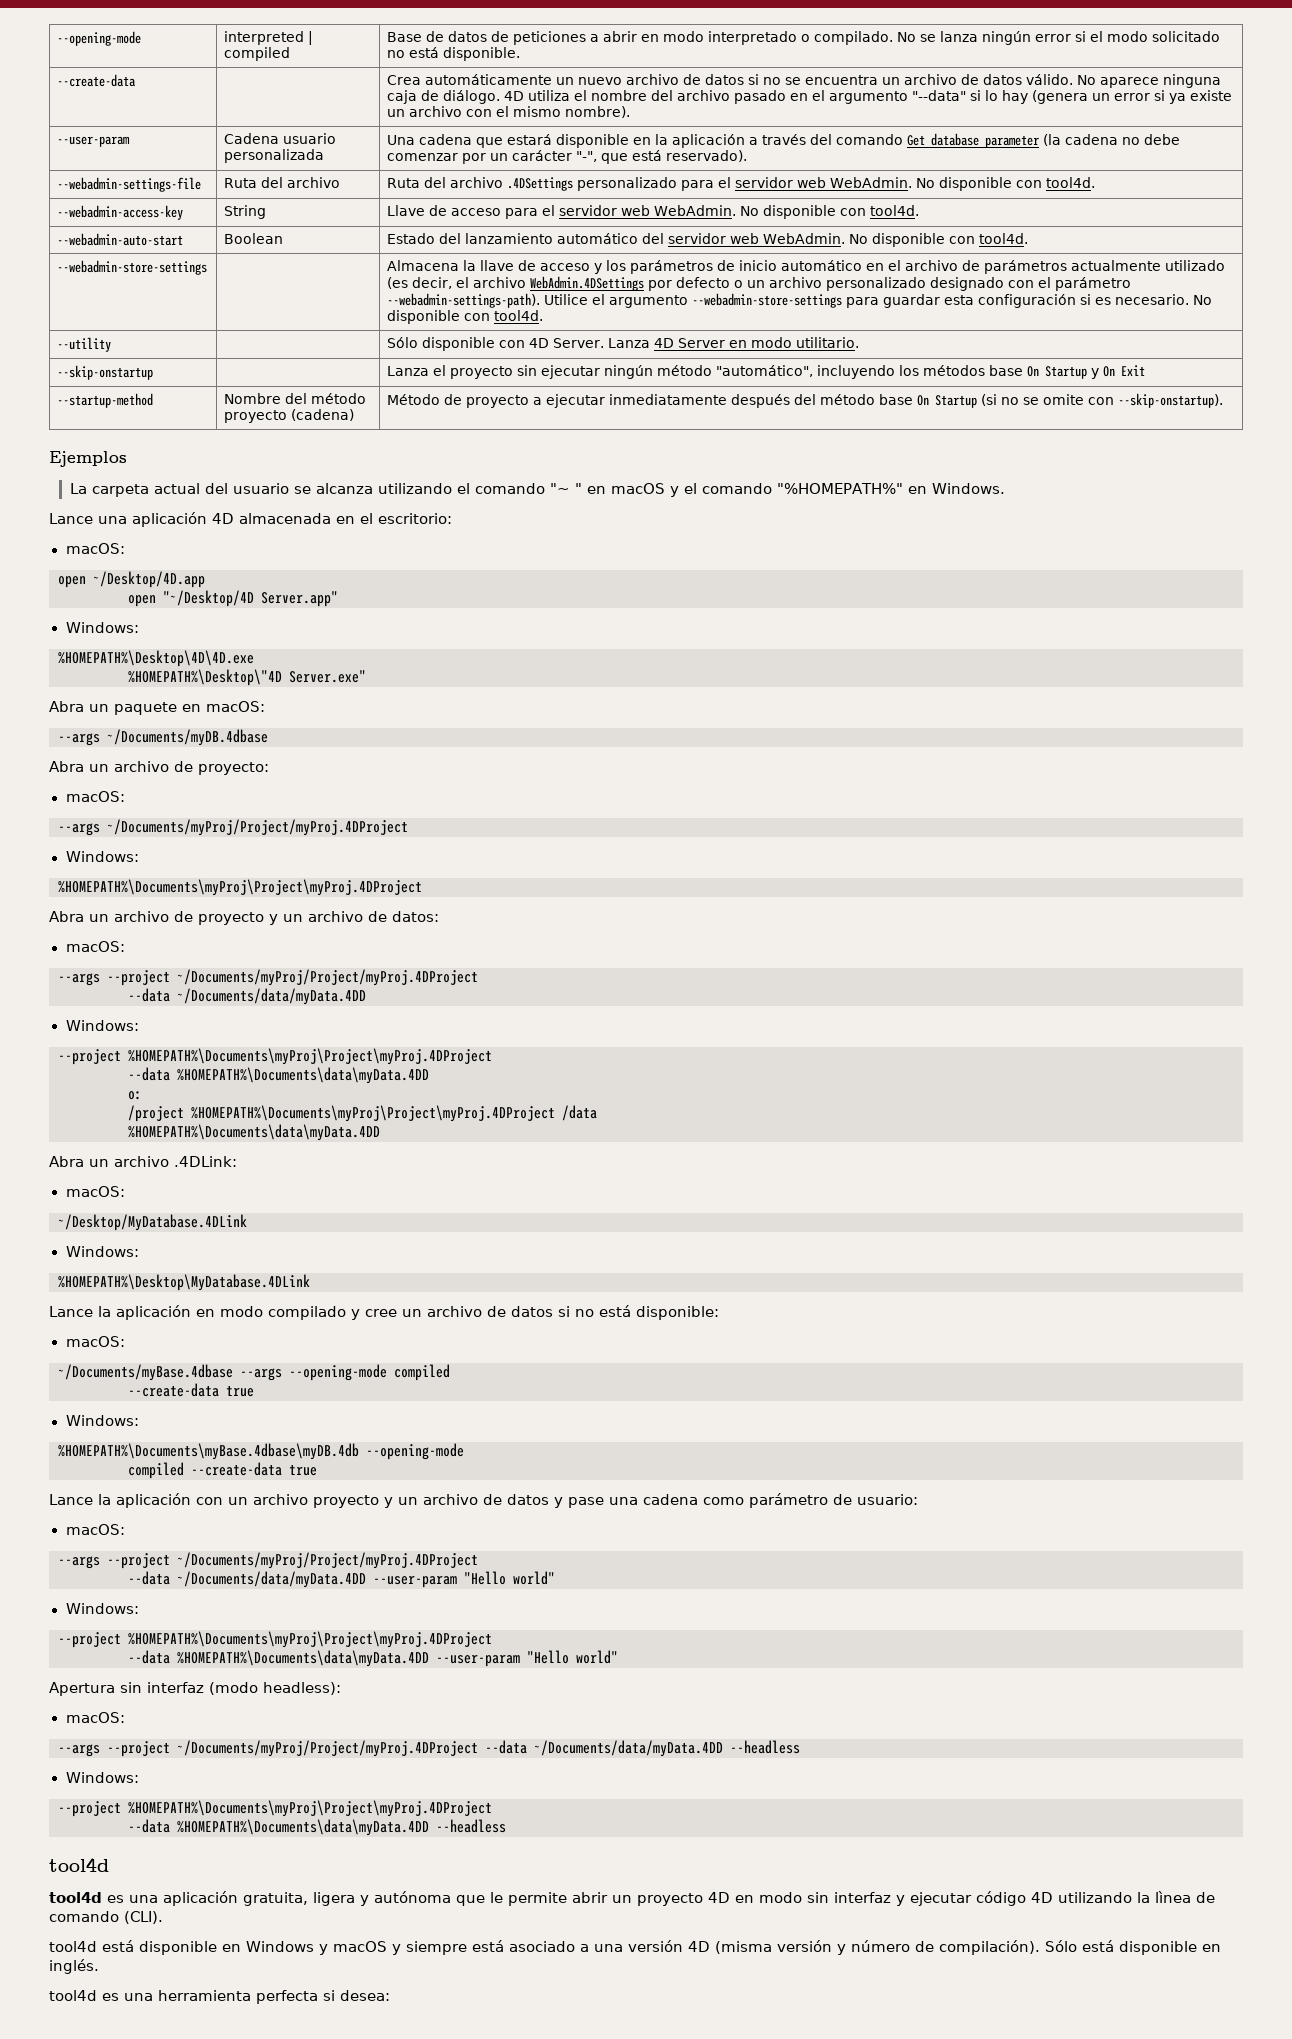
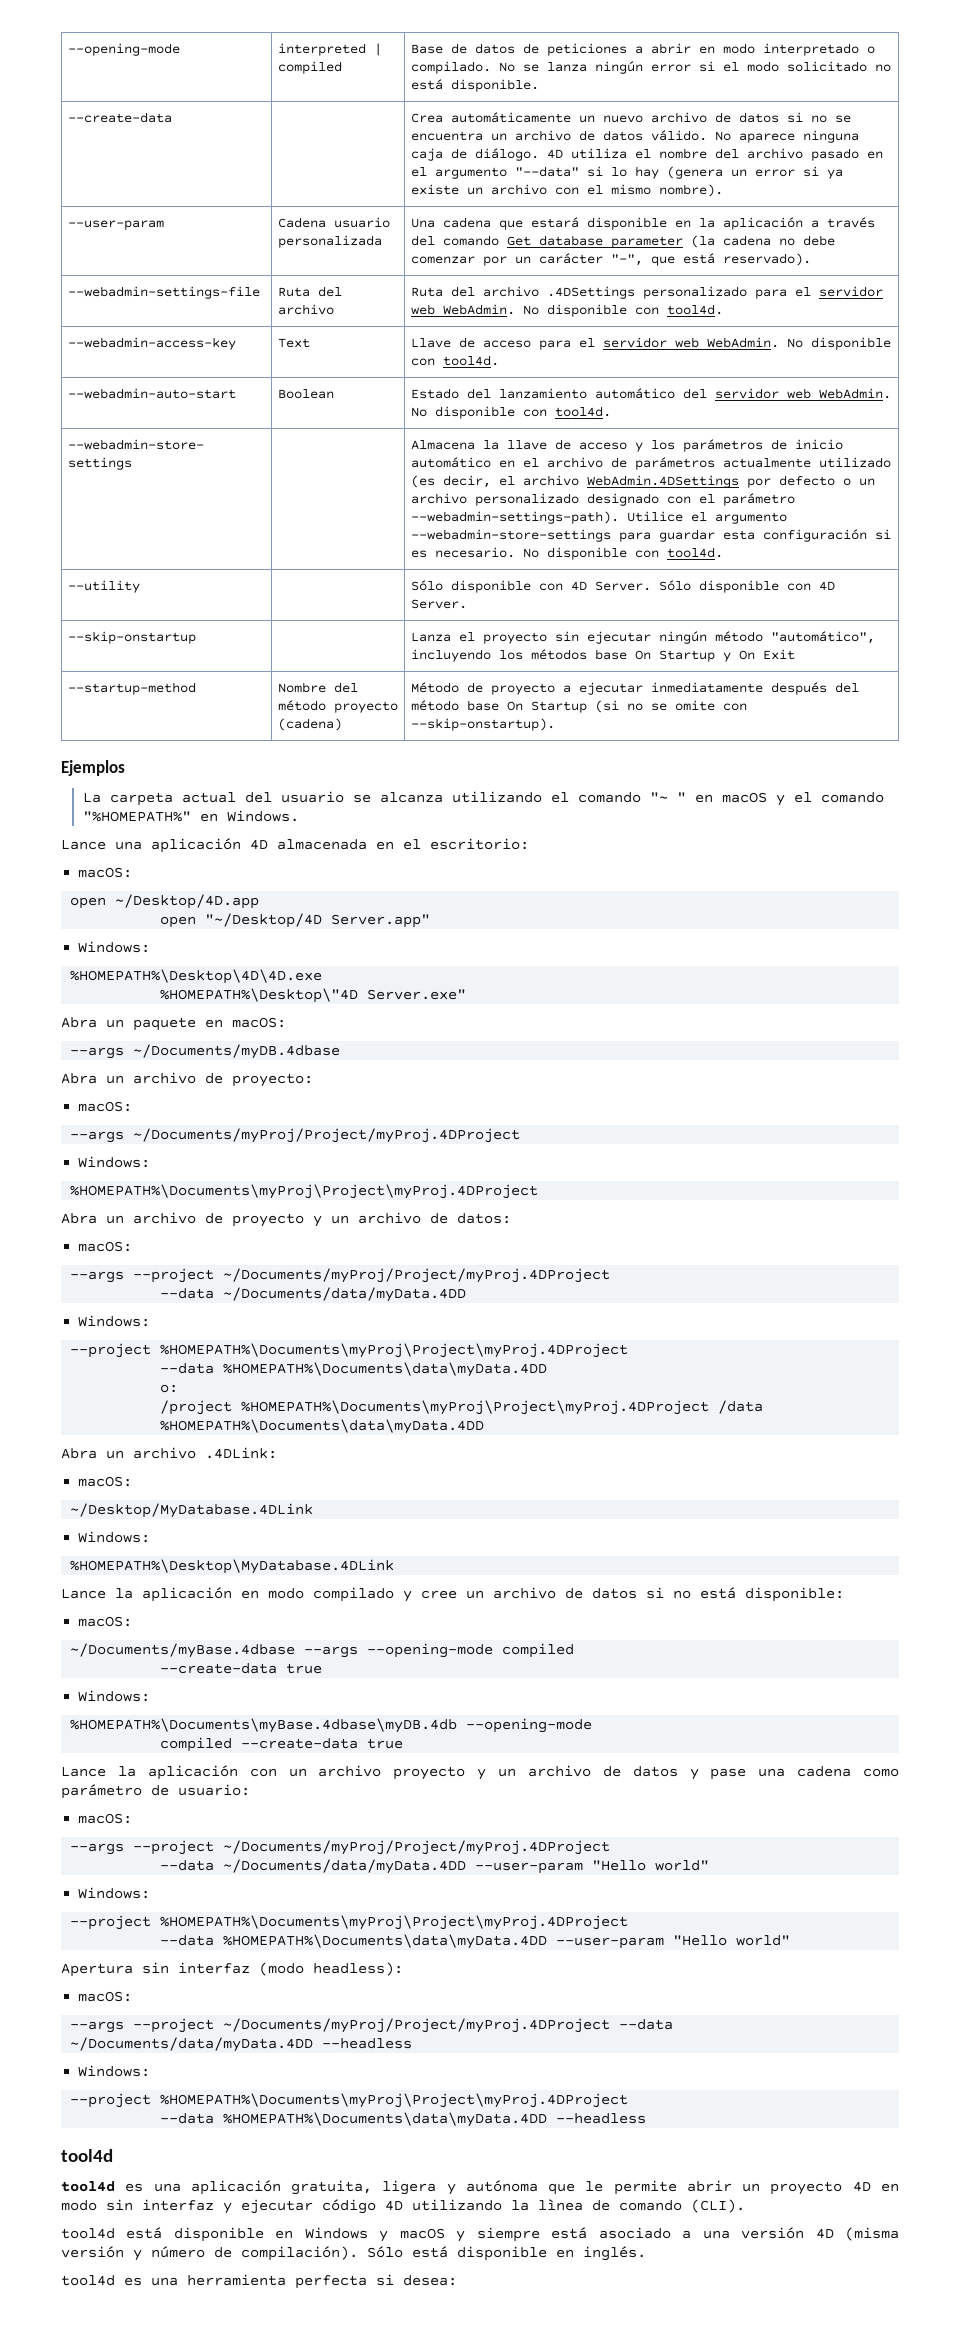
- --webadmin-access-key | String | Llave de acceso para el servidor web WebAdmin. No disponible con tool4d.
+ --webadmin-access-key | Text | Llave de acceso para el servidor web WebAdmin. No disponible con tool4d.
- --utility | | Sólo disponible con 4D Server. Lanza 4D Server en modo utilitario.
+ --utility | | Sólo disponible con 4D Server. Sólo disponible con 4D Server.

